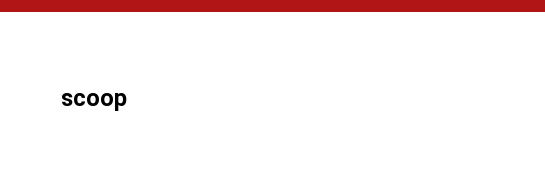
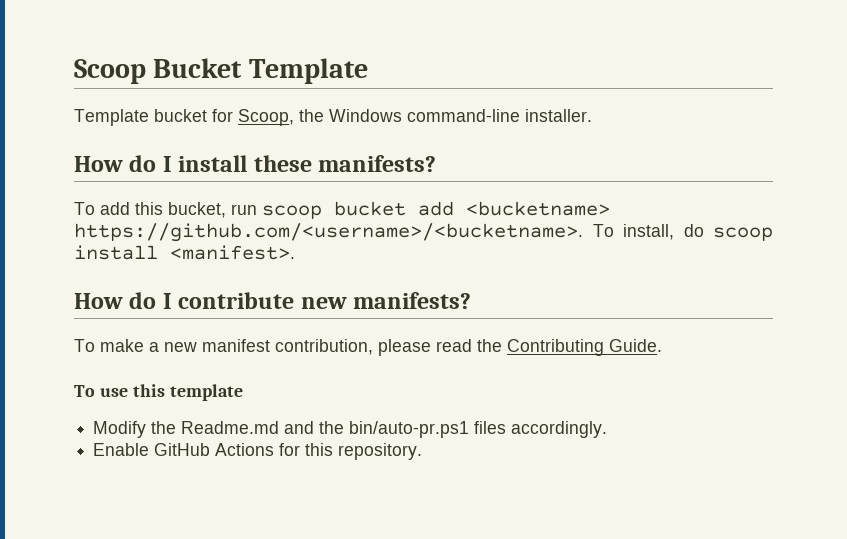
- scoop
+ Scoop Bucket Template
+ Template bucket for Scoop, the Windows command-line installer.
+ How do I install these manifests?
+ To add this bucket, run scoop bucket add <bucketname> https://github.com/<username>/<bucketname>. To install, do scoop install <manifest>.
+ How do I contribute new manifests?
+ To make a new manifest contribution, please read the Contributing Guide.
+ To use this template
+ Modify the Readme.md and the bin/auto-pr.ps1 files accordingly.
+ Enable GitHub Actions for this repository.

